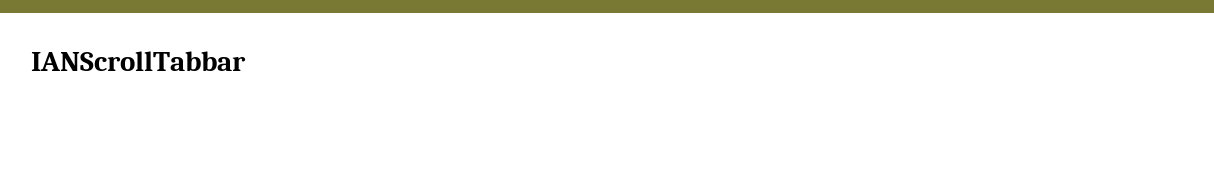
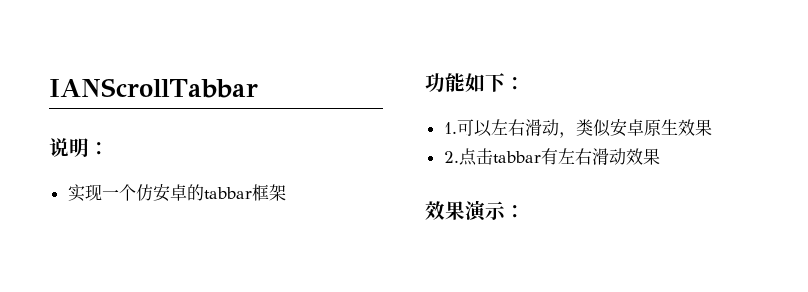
+ 说明：
+ 实现一个仿安卓的tabbar框架
+ 功能如下：
+ 1.可以左右滑动，类似安卓原生效果
+ 2.点击tabbar有左右滑动效果
+ 效果演示：

